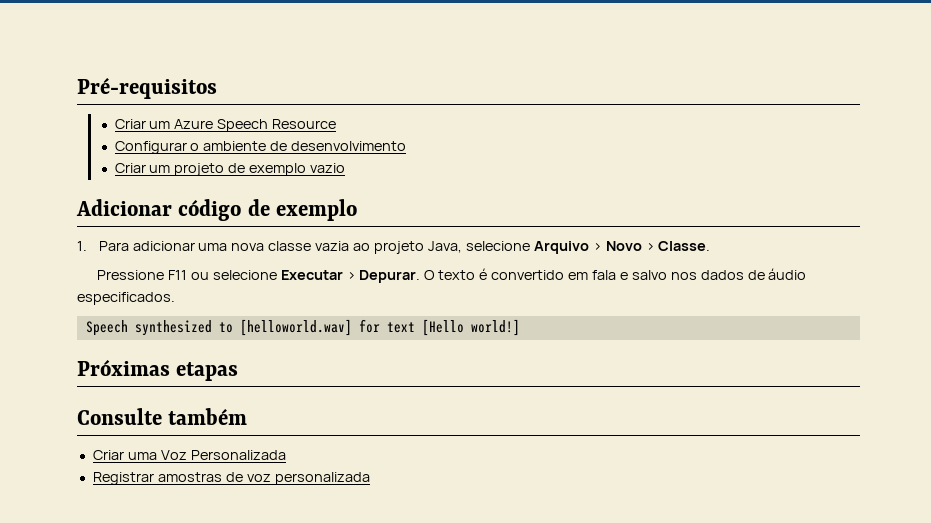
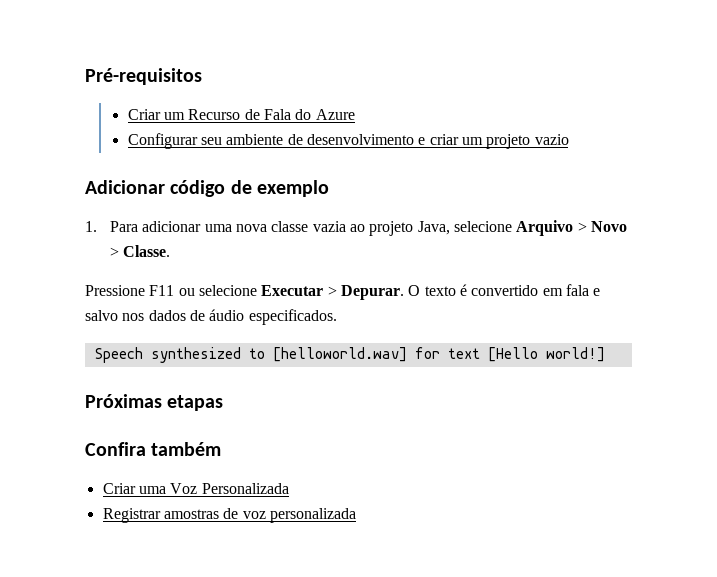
- Criar um Azure Speech Resource
+ Criar um Recurso de Fala do Azure
- Configurar o ambiente de desenvolvimento
- Criar um projeto de exemplo vazio
+ Configurar seu ambiente de desenvolvimento e criar um projeto vazio
- Consulte também
+ Confira também

